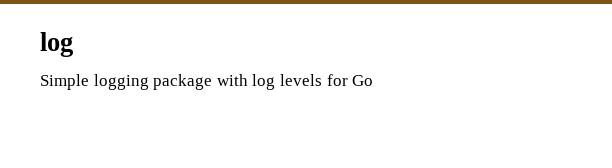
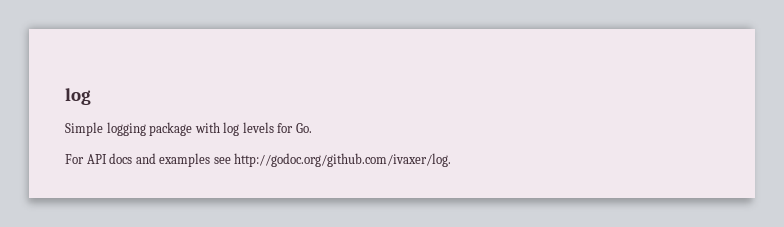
- Simple logging package with log levels for Go
+ Simple logging package with log levels for Go.
+ For API docs and examples see http://godoc.org/github.com/ivaxer/log.

